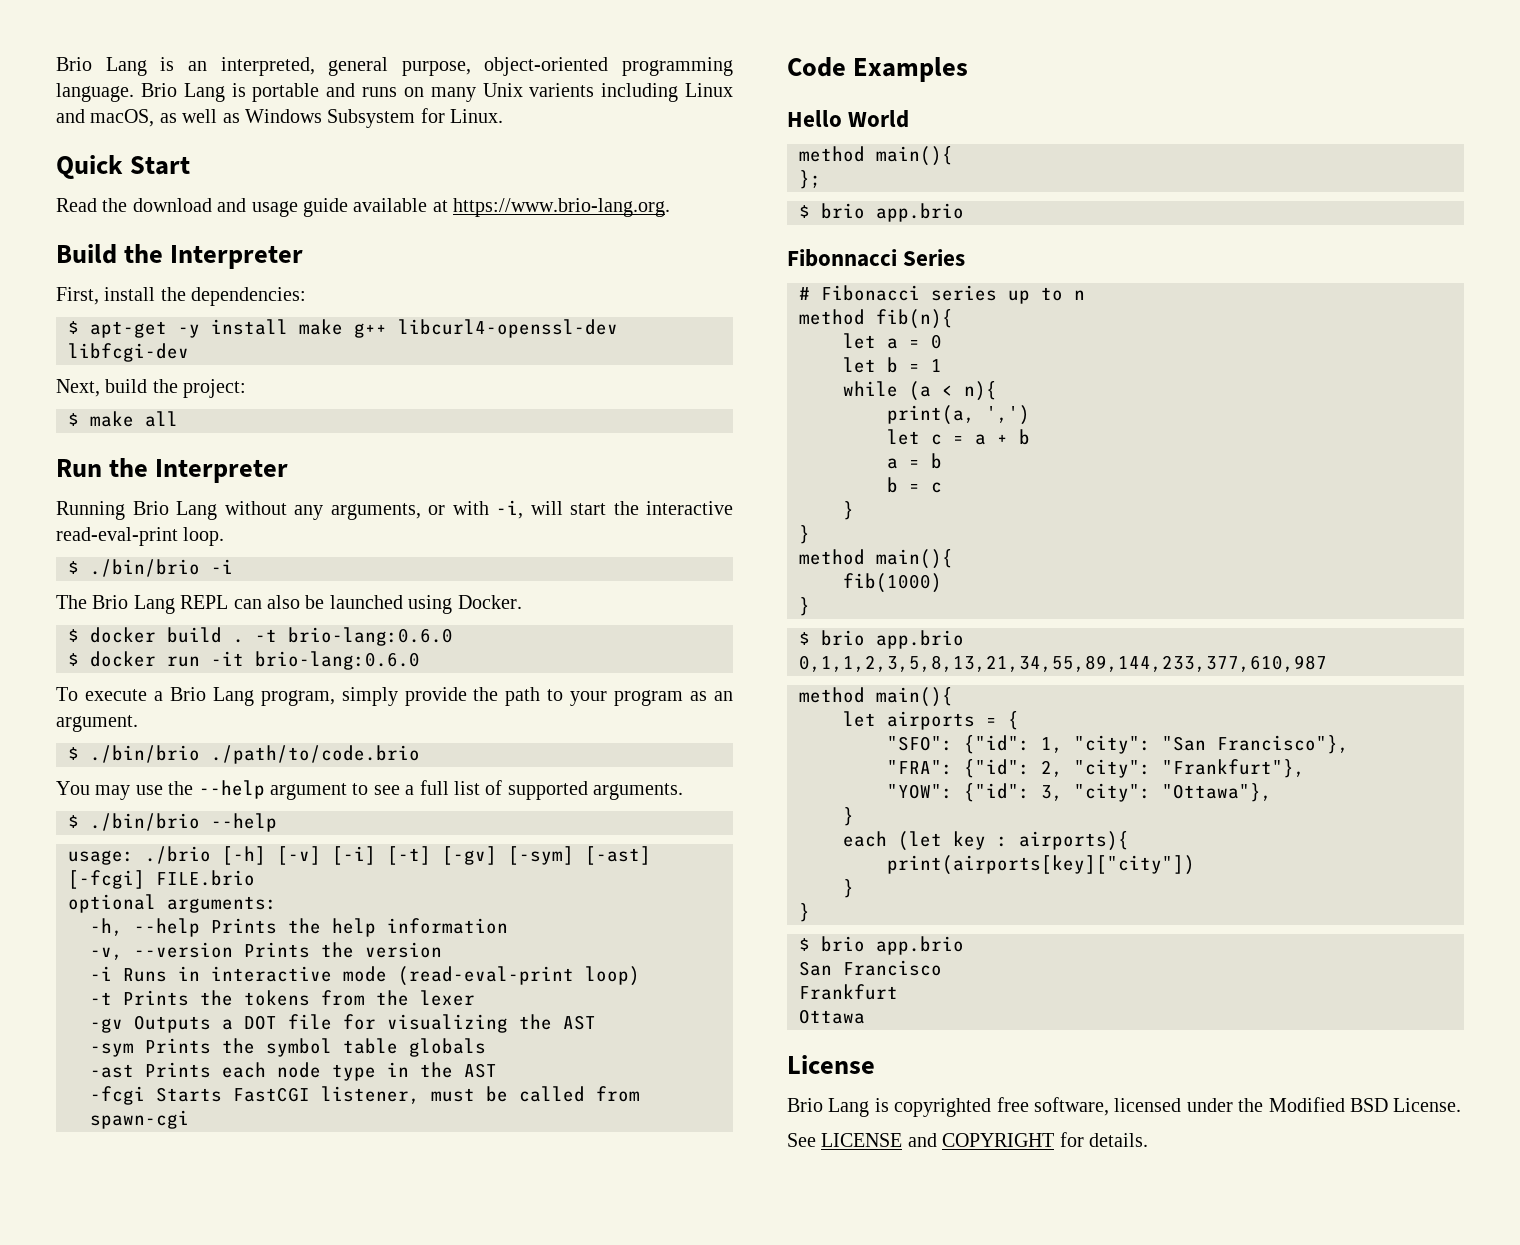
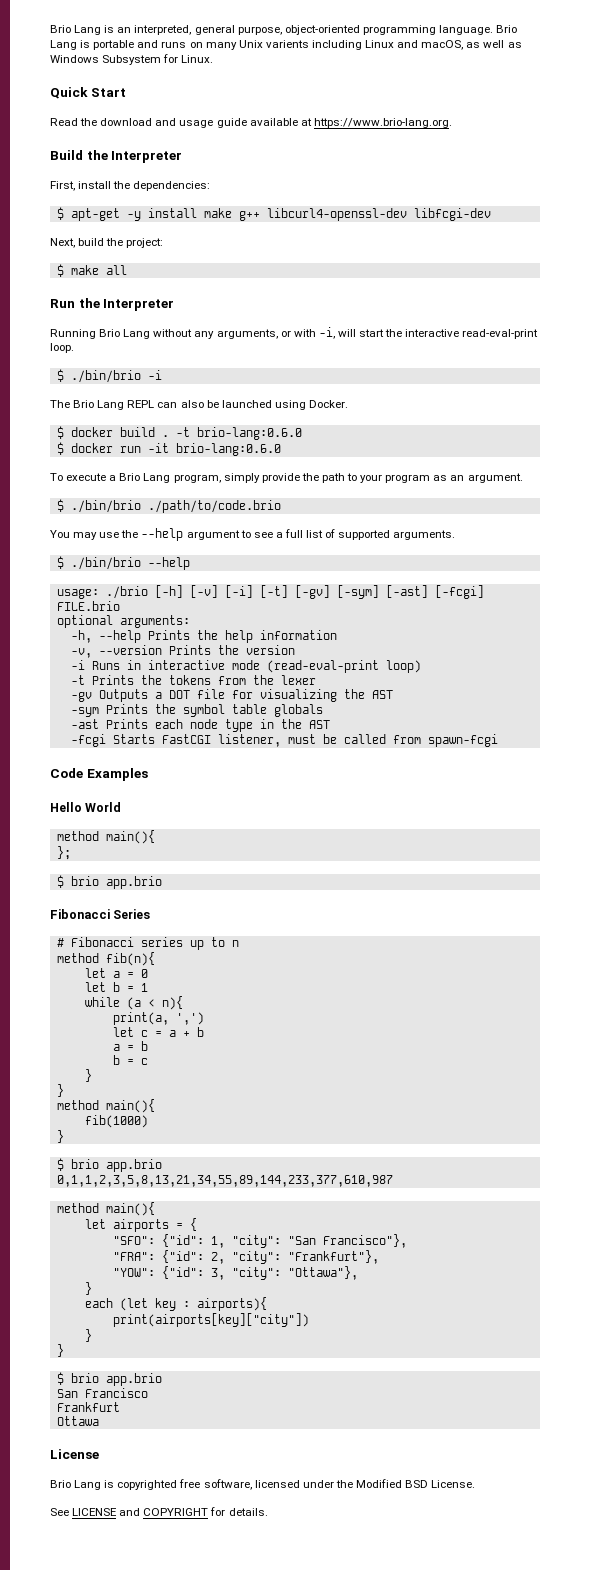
- -fcgi Starts FastCGI listener, must be called from spawn-cgi
+ -fcgi Starts FastCGI listener, must be called from spawn-fcgi
- Fibonnacci Series
+ Fibonacci Series

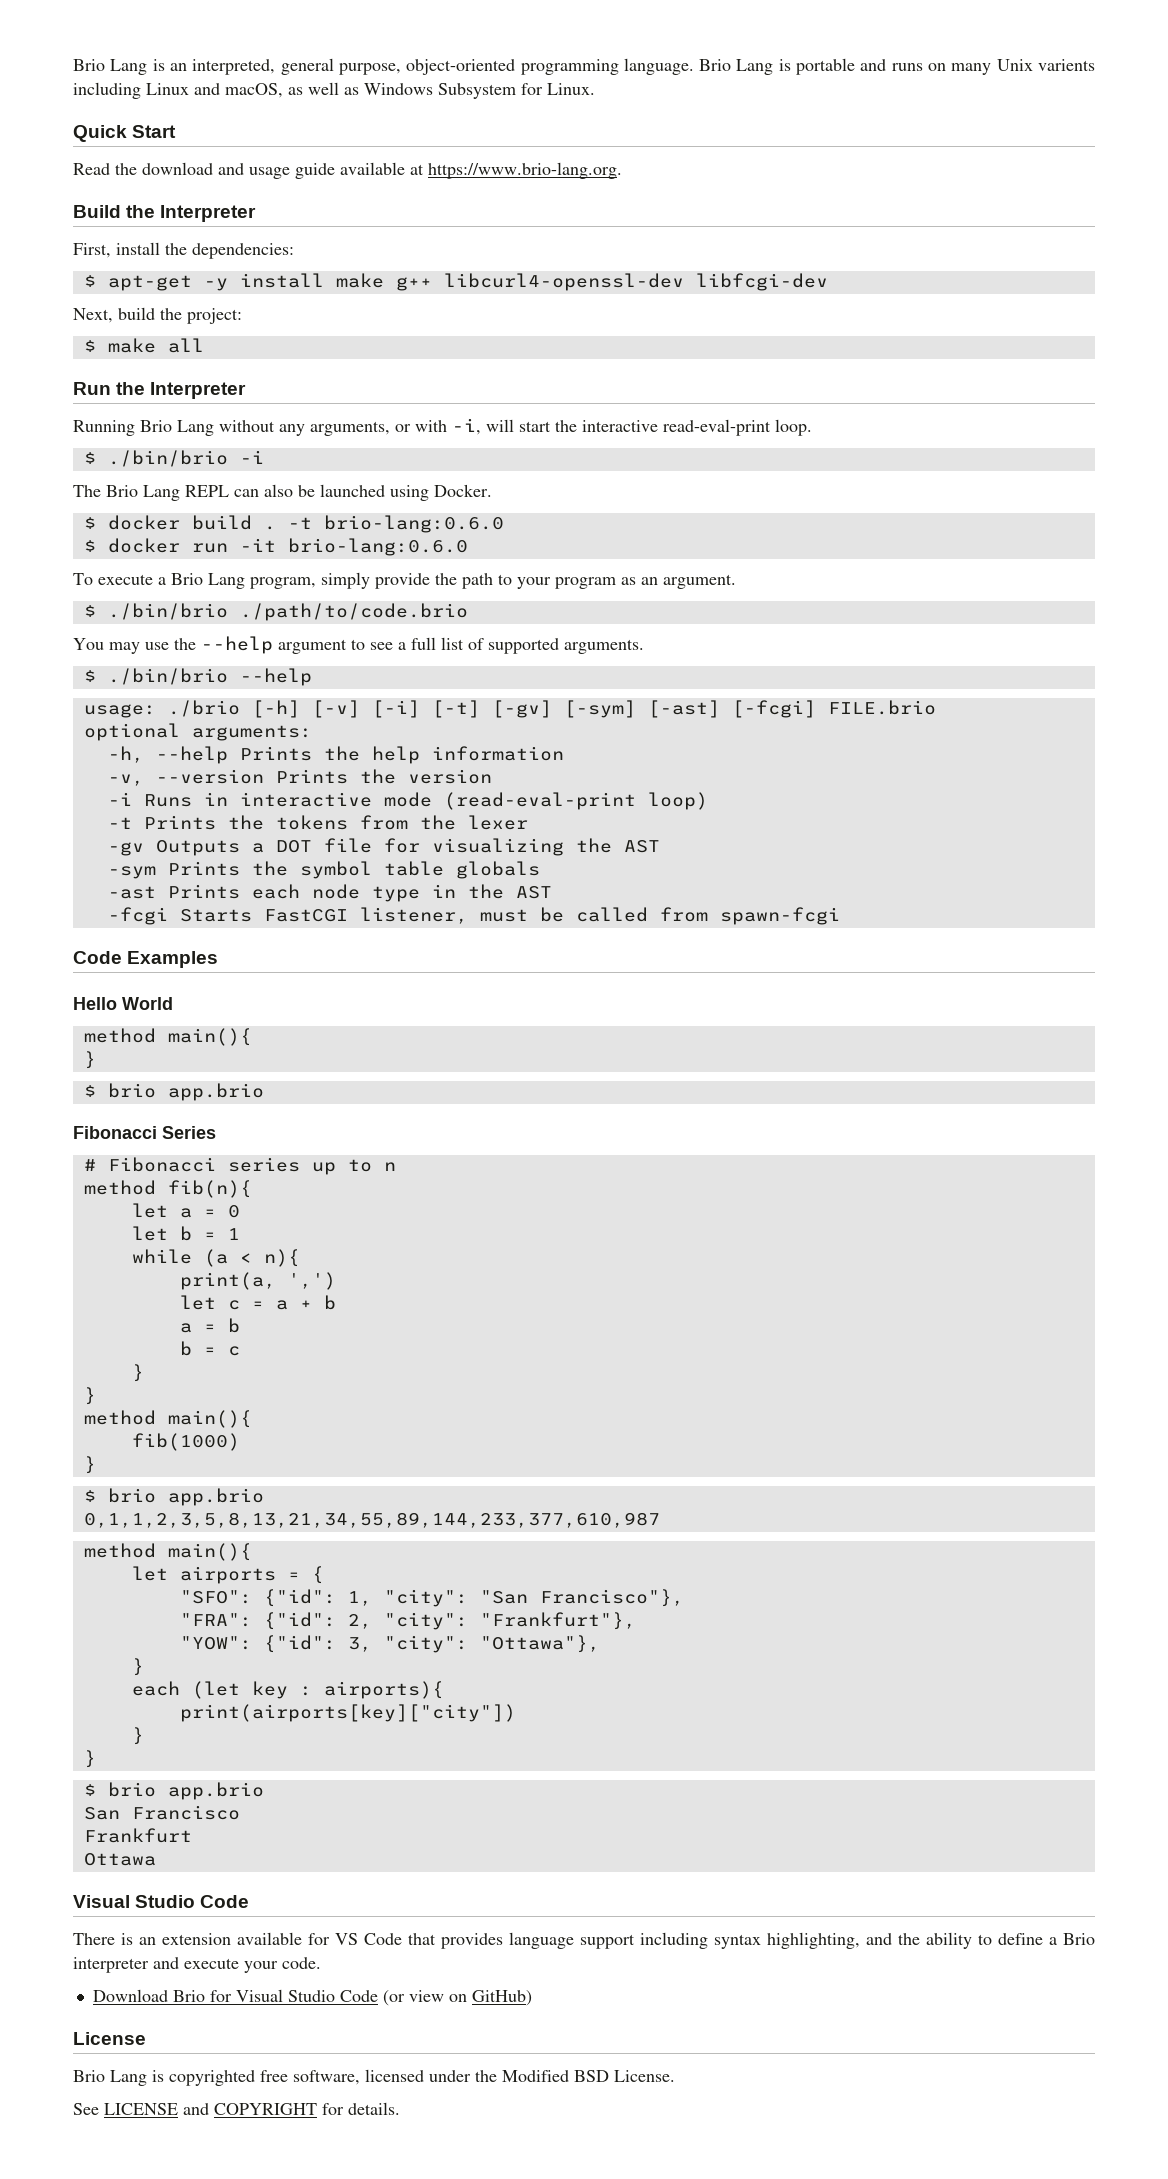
  Hello World
  method main(){
- };
+ }
  Ottawa
+ Visual Studio Code
+ There is an extension available for VS Code that provides language support including syntax highlighting, and the ability to define a Brio interpreter and execute your code.
+ Download Brio for Visual Studio Code (or view on GitHub)

